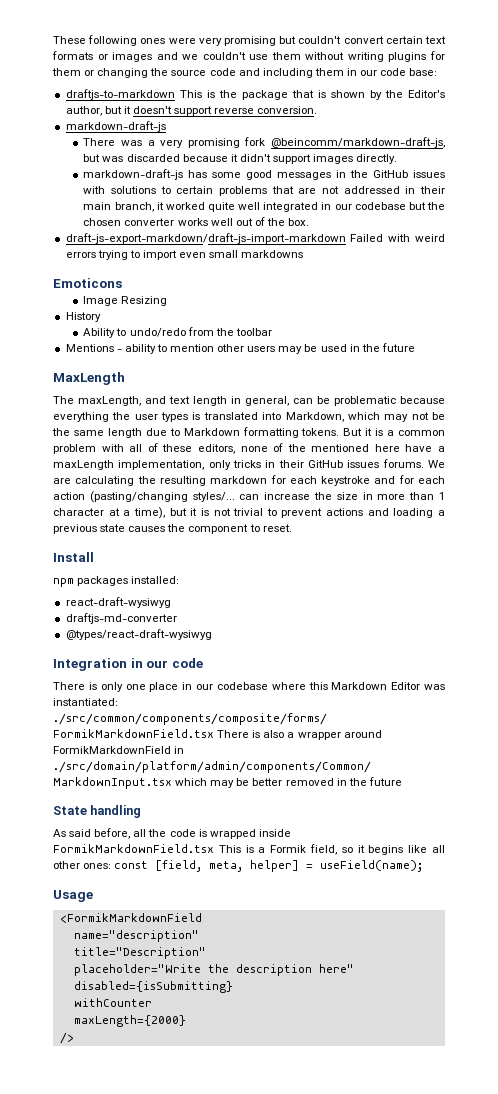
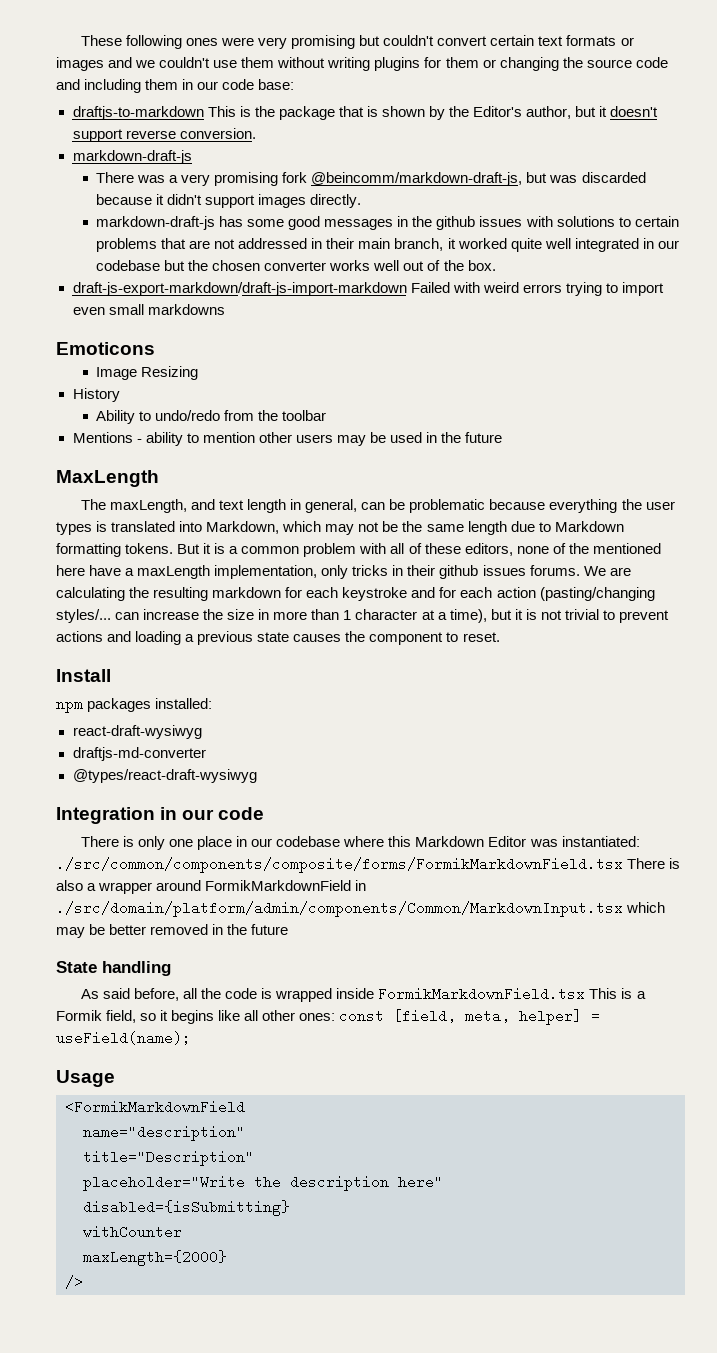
- markdown-draft-js has some good messages in the GitHub issues with solutions to certain problems that are not addressed in their main branch, it worked quite well integrated in our codebase but the chosen converter works well out of the box.
+ markdown-draft-js has some good messages in the github issues with solutions to certain problems that are not addressed in their main branch, it worked quite well integrated in our codebase but the chosen converter works well out of the box.
- But it is a common problem with all of these editors, none of the mentioned here have a maxLength implementation, only tricks in their GitHub issues forums.
+ But it is a common problem with all of these editors, none of the mentioned here have a maxLength implementation, only tricks in their github issues forums.

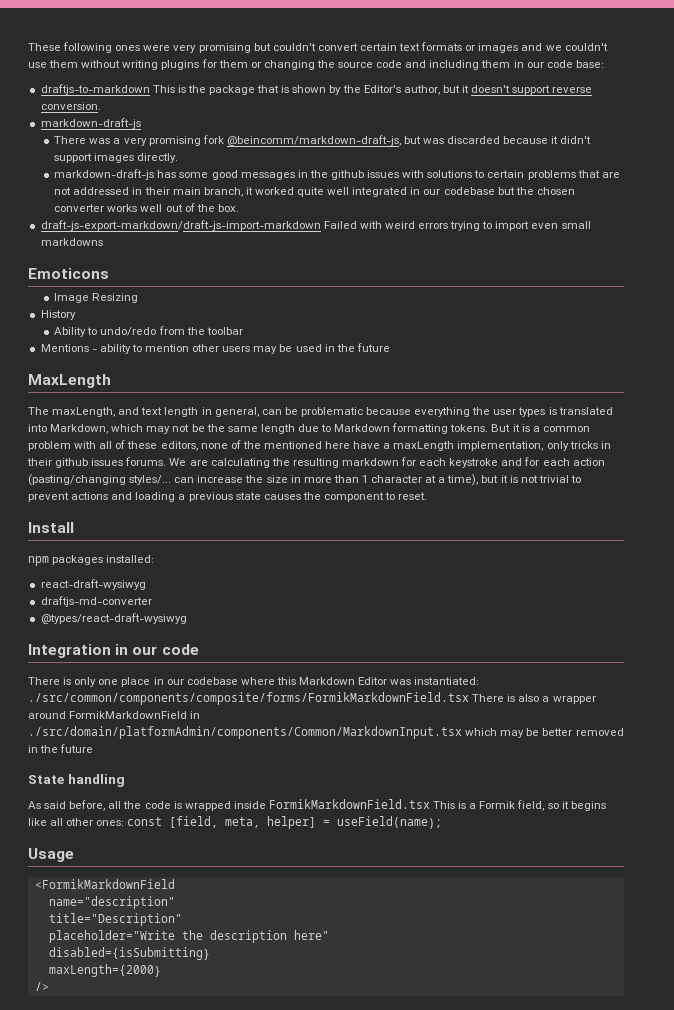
- There is only one place in our codebase where this Markdown Editor was instantiated: ./src/common/components/composite/forms/FormikMarkdownField.tsx There is also a wrapper around FormikMarkdownField in ./src/domain/platform/admin/components/Common/MarkdownInput.tsx which may be better removed in the future
+ There is only one place in our codebase where this Markdown Editor was instantiated: ./src/common/components/composite/forms/FormikMarkdownField.tsx There is also a wrapper around FormikMarkdownField in ./src/domain/platformAdmin/components/Common/MarkdownInput.tsx which may be better removed in the future
- withCounter

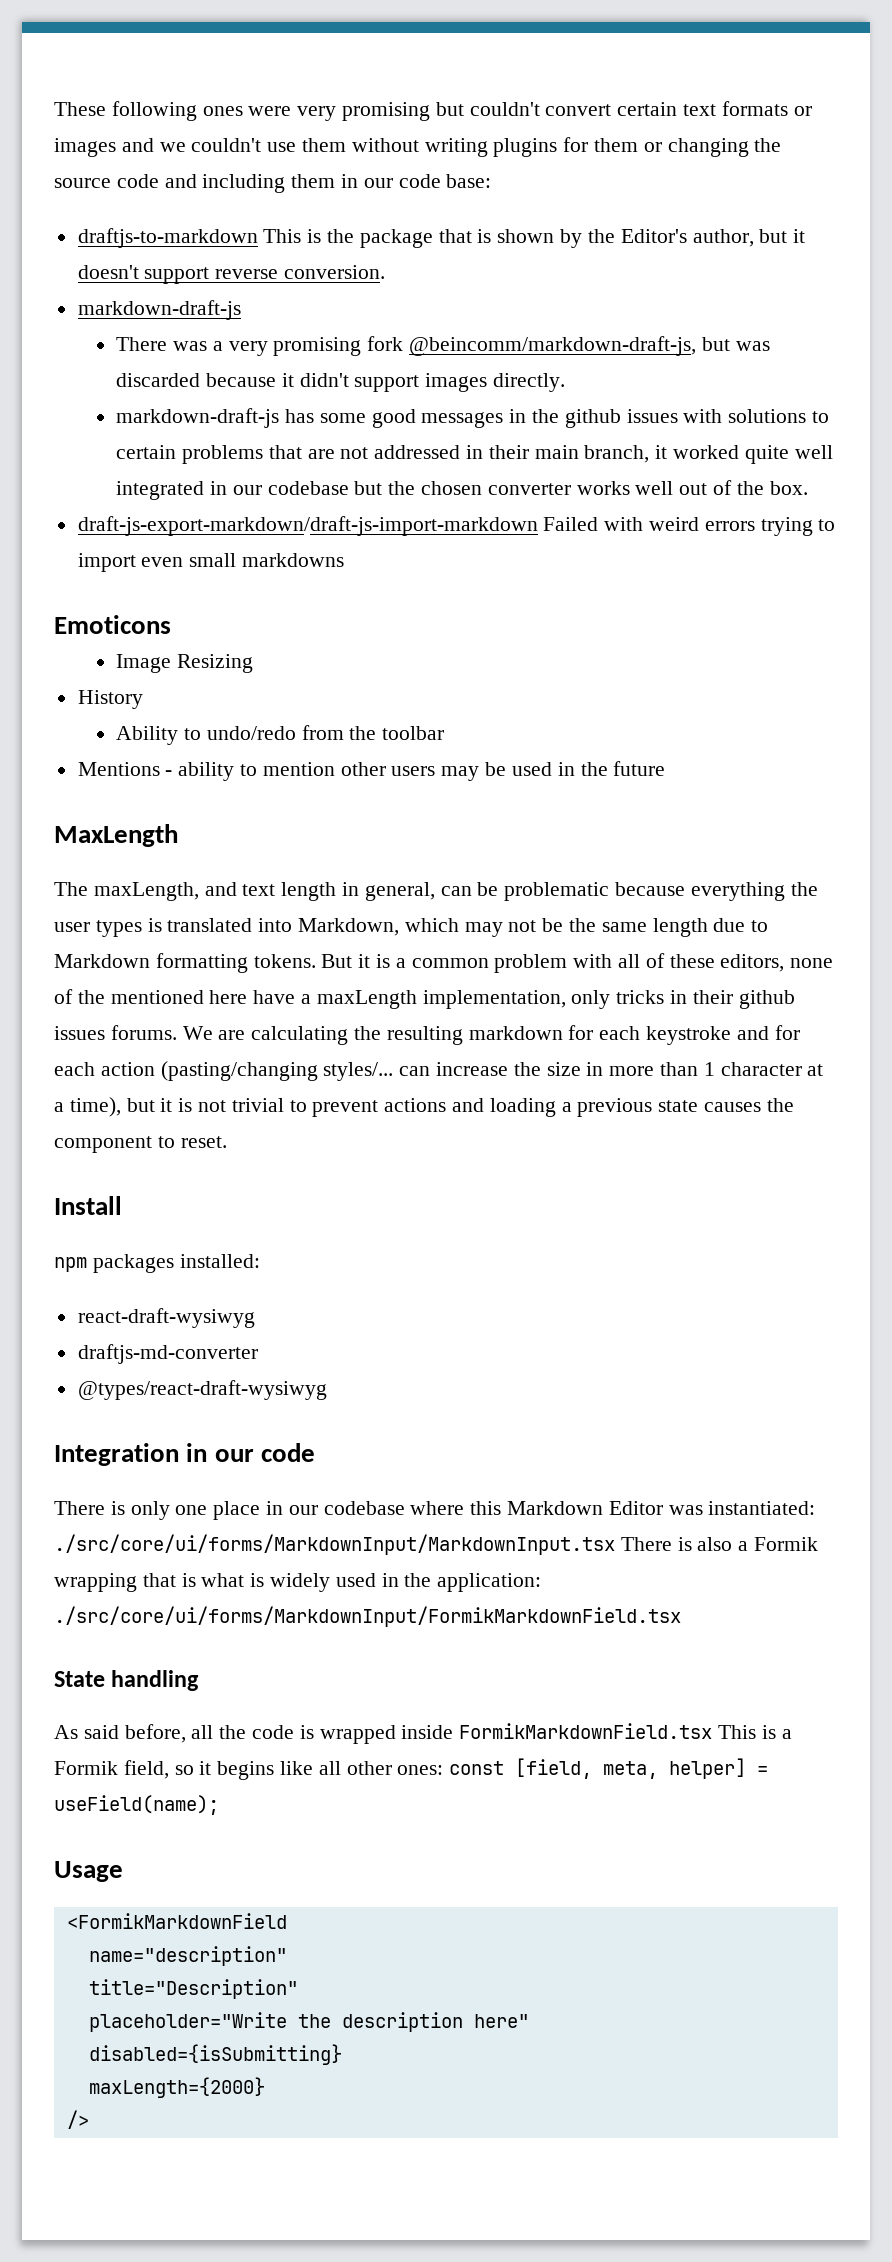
- There is only one place in our codebase where this Markdown Editor was instantiated: ./src/common/components/composite/forms/FormikMarkdownField.tsx There is also a wrapper around FormikMarkdownField in ./src/domain/platformAdmin/components/Common/MarkdownInput.tsx which may be better removed in the future
+ There is only one place in our codebase where this Markdown Editor was instantiated: ./src/core/ui/forms/MarkdownInput/MarkdownInput.tsx There is also a Formik wrapping that is what is widely used in the application: ./src/core/ui/forms/MarkdownInput/FormikMarkdownField.tsx

